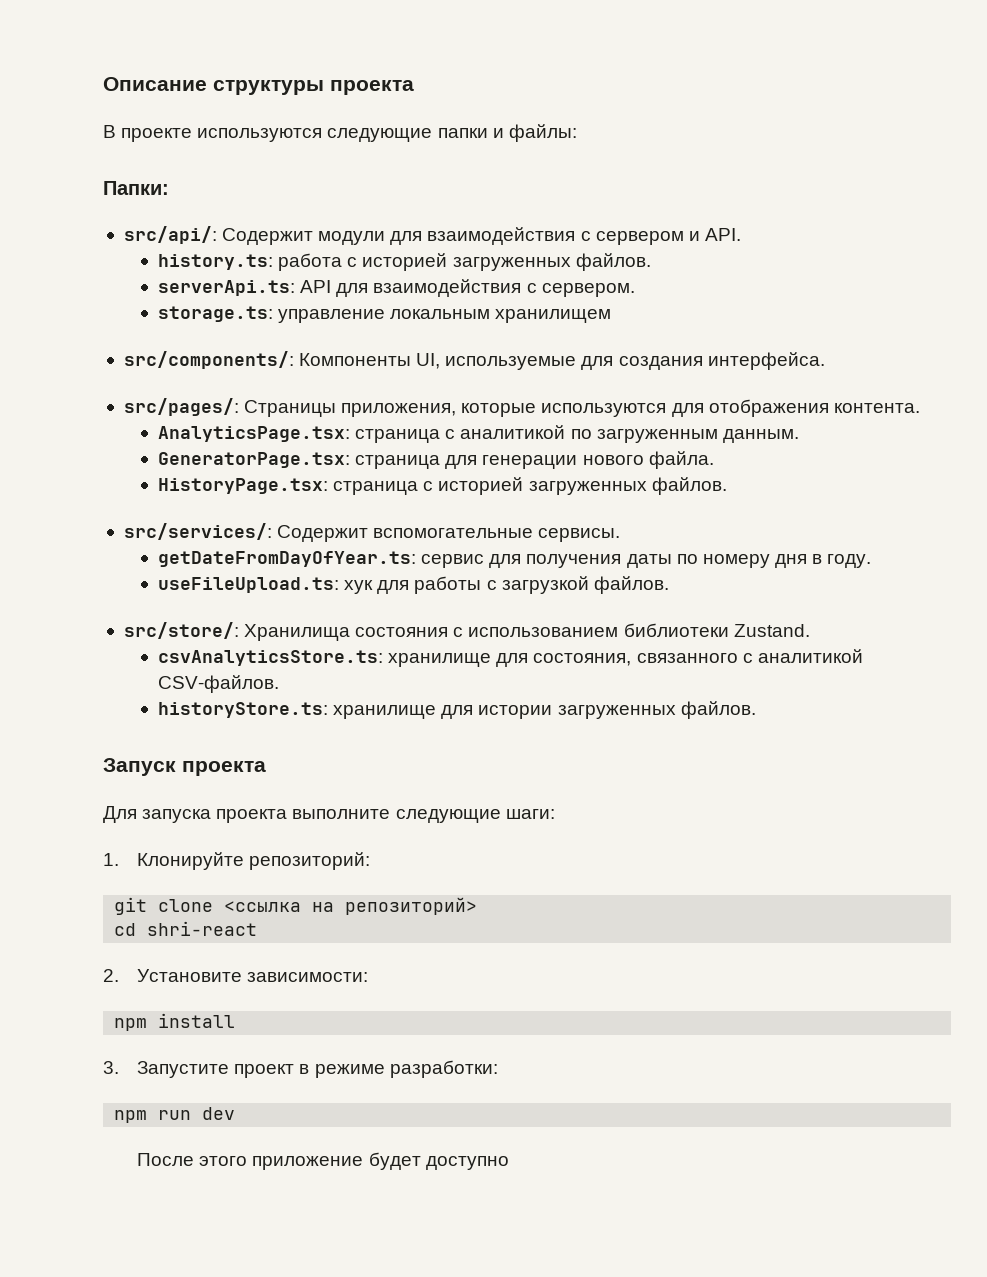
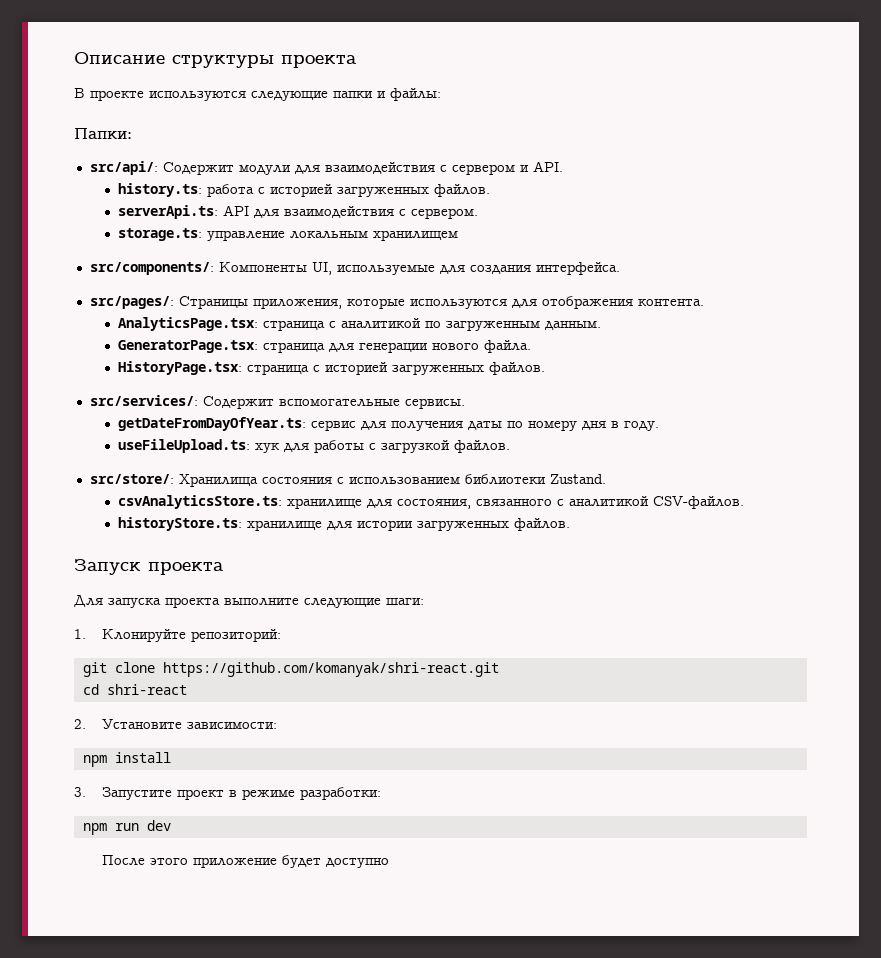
- git clone <ссылка на репозиторий>
+ git clone https://github.com/komanyak/shri-react.git

